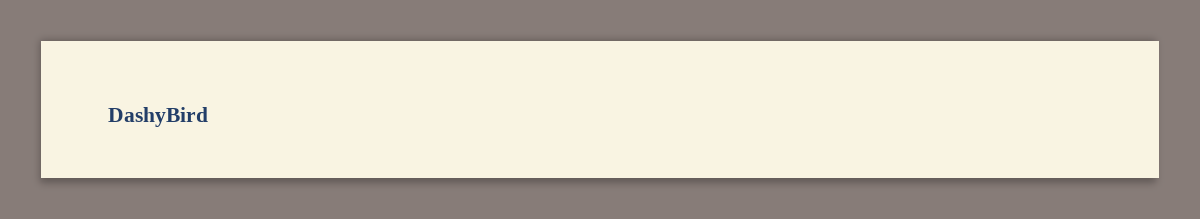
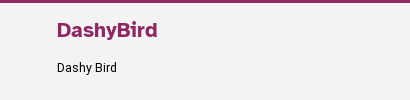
+ Dashy Bird

